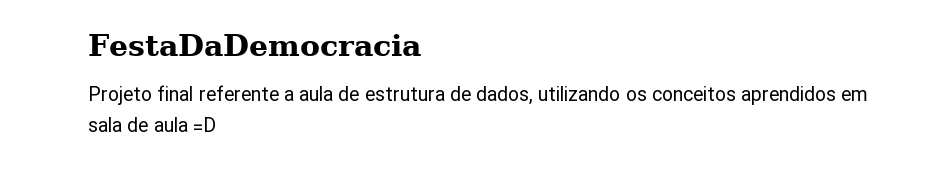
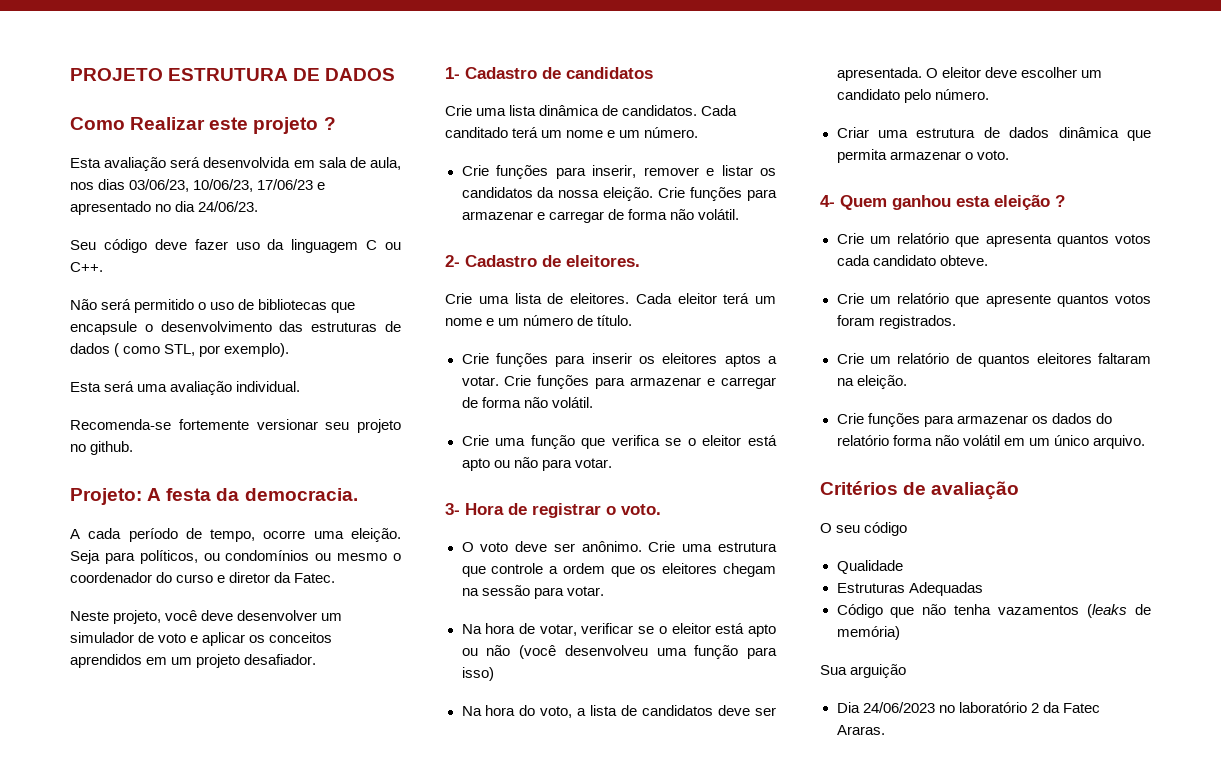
- FestaDaDemocracia
- Projeto final referente a aula de estrutura de dados, utilizando os conceitos aprendidos em sala de aula =D
+ PROJETO ESTRUTURA DE DADOS
+ Como Realizar este projeto ?
+ Esta avaliação será desenvolvida em sala de aula, nos dias 03/06/23, 10/06/23, 17/06/23 e apresentado no dia 24/06/23.
+ Seu código deve fazer uso da linguagem C ou C++.
+ Não será permitido o uso de bibliotecas que encapsule o desenvolvimento das estruturas de dados ( como STL, por exemplo).
+ Esta será uma avaliação individual.
+ Recomenda-se fortemente versionar seu projeto no github.
+ Projeto: A festa da democracia.
+ A cada período de tempo, ocorre uma eleição. Seja para políticos, ou condomínios ou mesmo o coordenador do curso e diretor da Fatec.
+ Neste projeto, você deve desenvolver um simulador de voto e aplicar os conceitos aprendidos em um projeto desafiador.
+ 1- Cadastro de candidatos
+ Crie uma lista dinâmica de candidatos. Cada canditado terá um nome e um número.
+ Crie funções para inserir, remover e listar os candidatos da nossa eleição. Crie funções para armazenar e carregar de forma não volátil.
+ 2- Cadastro de eleitores.
+ Crie uma lista de eleitores. Cada eleitor terá um nome e um número de título.
+ Crie funções para inserir os eleitores aptos a votar. Crie funções para armazenar e carregar de forma não volátil.
+ Crie uma função que verifica se o eleitor está apto ou não para votar.
+ 3- Hora de registrar o voto.
+ O voto deve ser anônimo. Crie uma estrutura que controle a ordem que os eleitores chegam na sessão para votar.
+ Na hora de votar, verificar se o eleitor está apto ou não (você desenvolveu uma função para isso)
+ Na hora do voto, a lista de candidatos deve ser apresentada. O eleitor deve escolher um candidato pelo número.
+ Criar uma estrutura de dados dinâmica que permita armazenar o voto.
+ 4- Quem ganhou esta eleição ?
+ Crie um relatório que apresenta quantos votos cada candidato obteve.
+ Crie um relatório que apresente quantos votos foram registrados.
+ Crie um relatório de quantos eleitores faltaram na eleição.
+ Crie funções para armazenar os dados do relatório forma não volátil em um único arquivo.
+ Critérios de avaliação
+ O seu código
+ Qualidade
+ Estruturas Adequadas
+ Código que não tenha vazamentos (leaks de memória)
+ Sua arguição
+ Dia 24/06/2023 no laboratório 2 da Fatec Araras.

